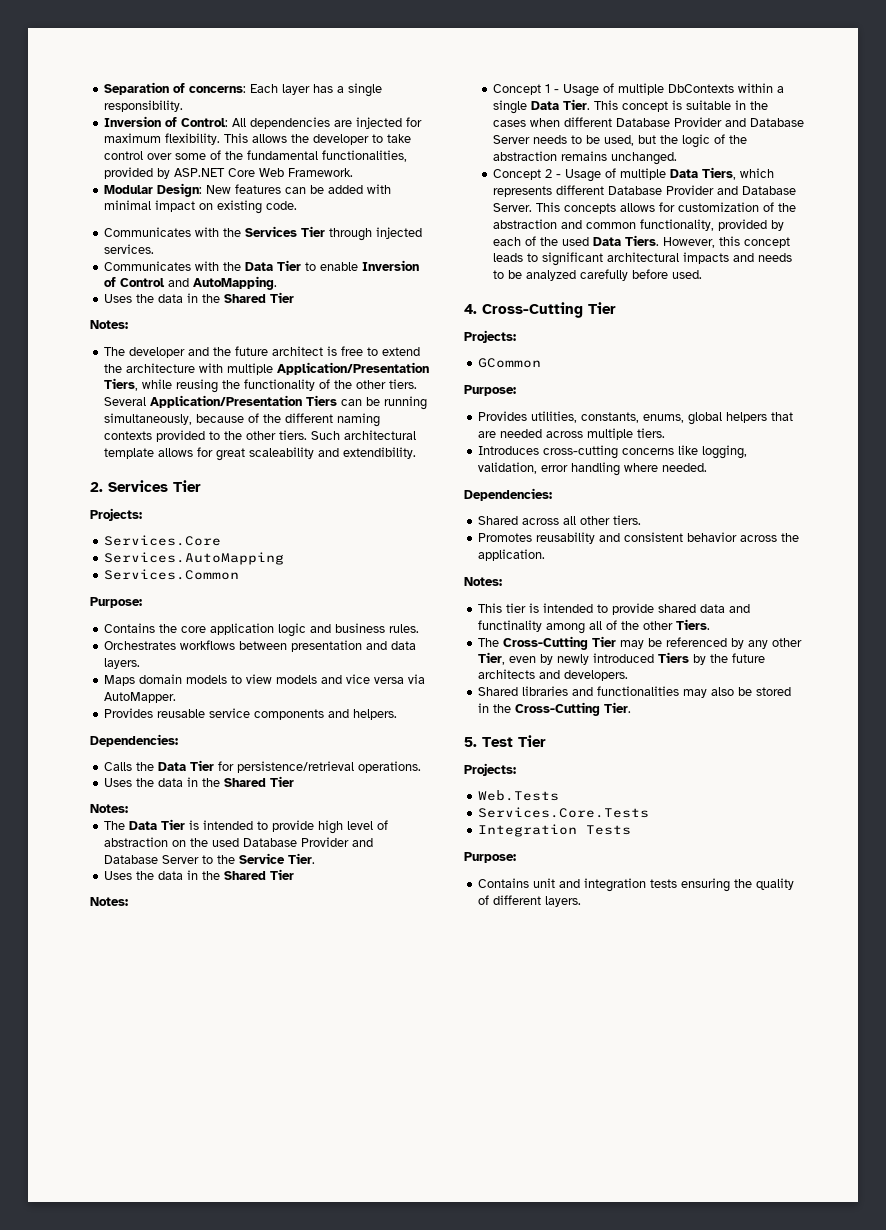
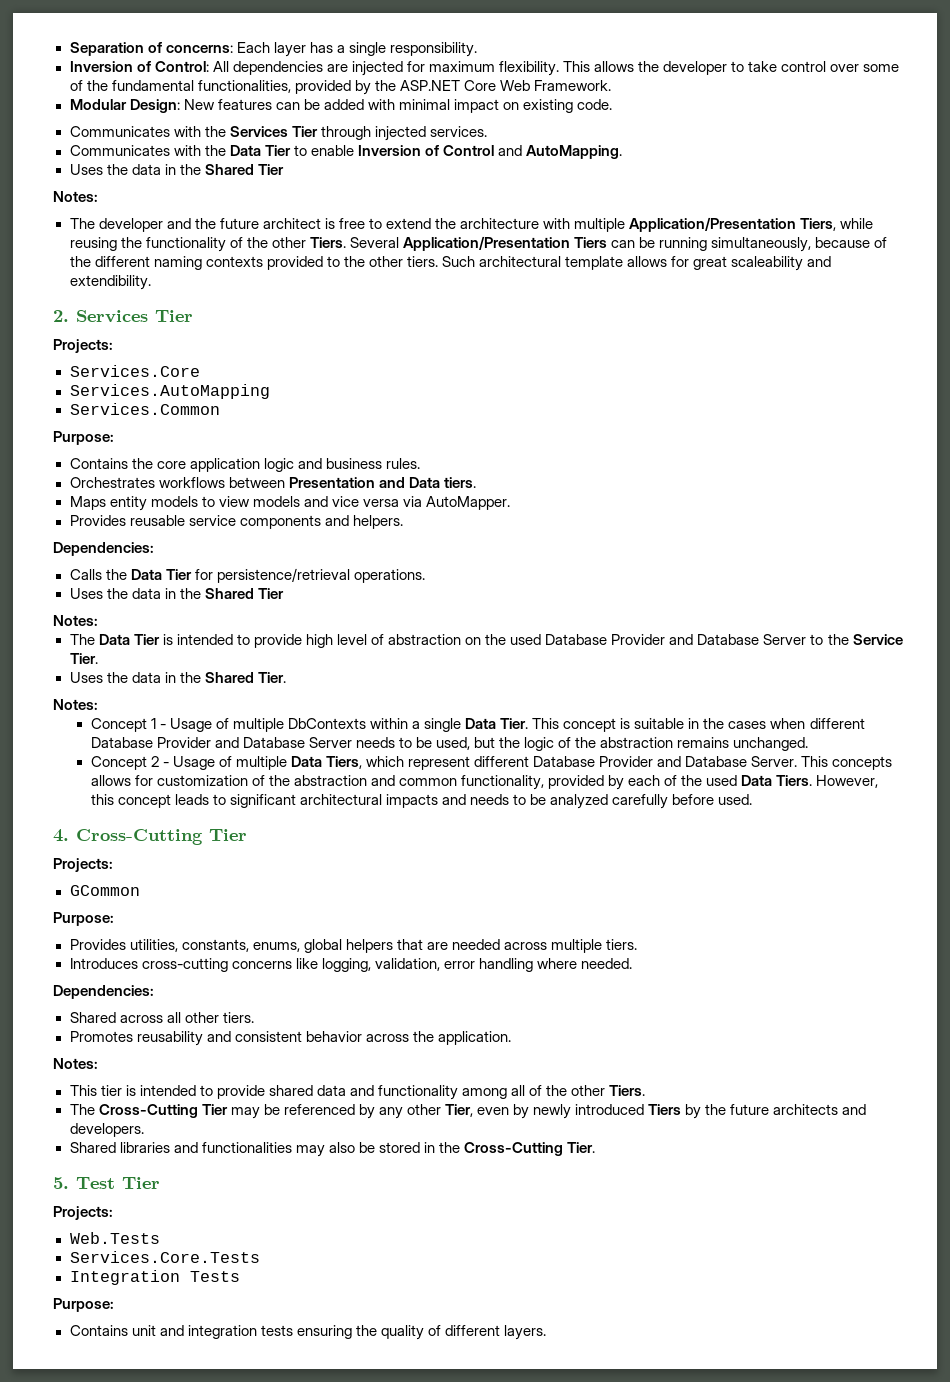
- This allows the developer to take control over some of the fundamental functionalities, provided by ASP.NET Core Web Framework.
+ This allows the developer to take control over some of the fundamental functionalities, provided by the ASP.NET Core Web Framework.
- The developer and the future architect is free to extend the architecture with multiple Application/Presentation Tiers, while reusing the functionality of the other tiers.
+ The developer and the future architect is free to extend the architecture with multiple Application/Presentation Tiers, while reusing the functionality of the other Tiers.
- Orchestrates workflows between presentation and data layers.
+ Orchestrates workflows between Presentation and Data tiers.
- Maps domain models to view models and vice versa via AutoMapper.
+ Maps entity models to view models and vice versa via AutoMapper.
  The Data Tier is intended to provide high level of abstraction on the used Database Provider and Database Server to the Service Tier.
- Uses the data in the Shared Tier
+ Uses the data in the Shared Tier.
- Concept 2 - Usage of multiple Data Tiers, which represents different Database Provider and Database Server.
+ Concept 2 - Usage of multiple Data Tiers, which represent different Database Provider and Database Server.
- This tier is intended to provide shared data and functinality among all of the other Tiers.
+ This tier is intended to provide shared data and functionality among all of the other Tiers.

